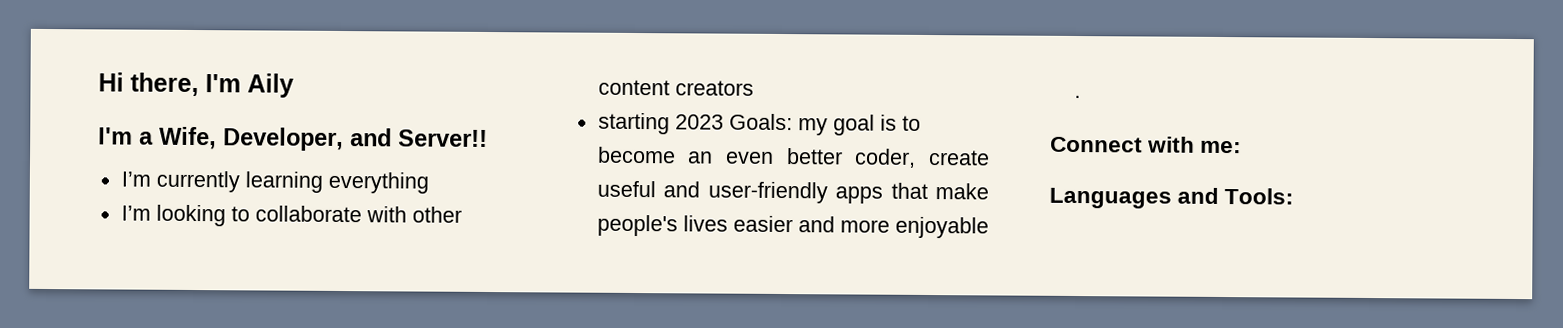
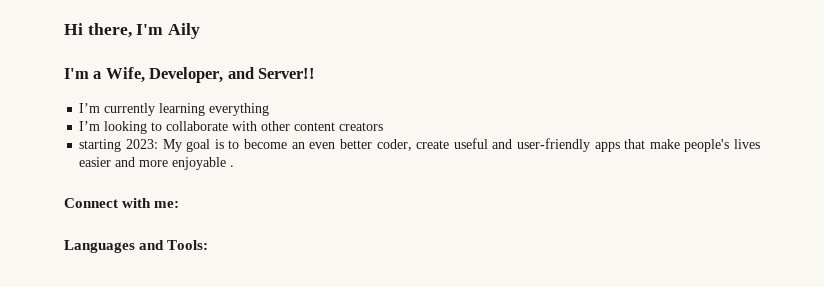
- starting 2023 Goals: my goal is to become an even better coder, create useful and user-friendly apps that make people's lives easier and more enjoyable .
+ starting 2023: My goal is to become an even better coder, create useful and user-friendly apps that make people's lives easier and more enjoyable .

